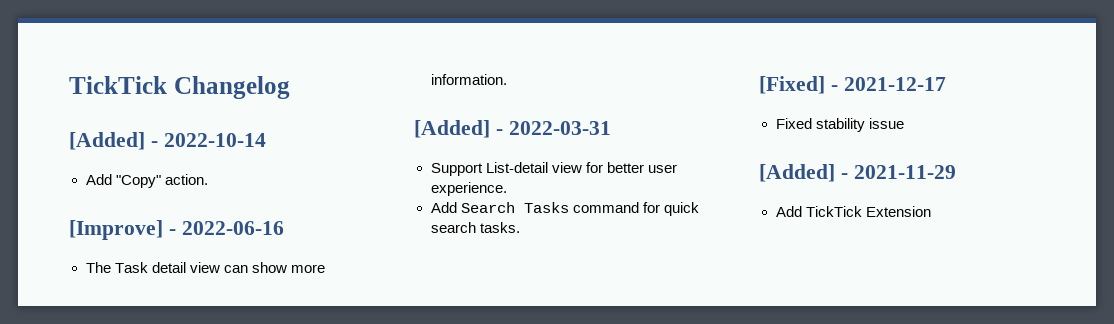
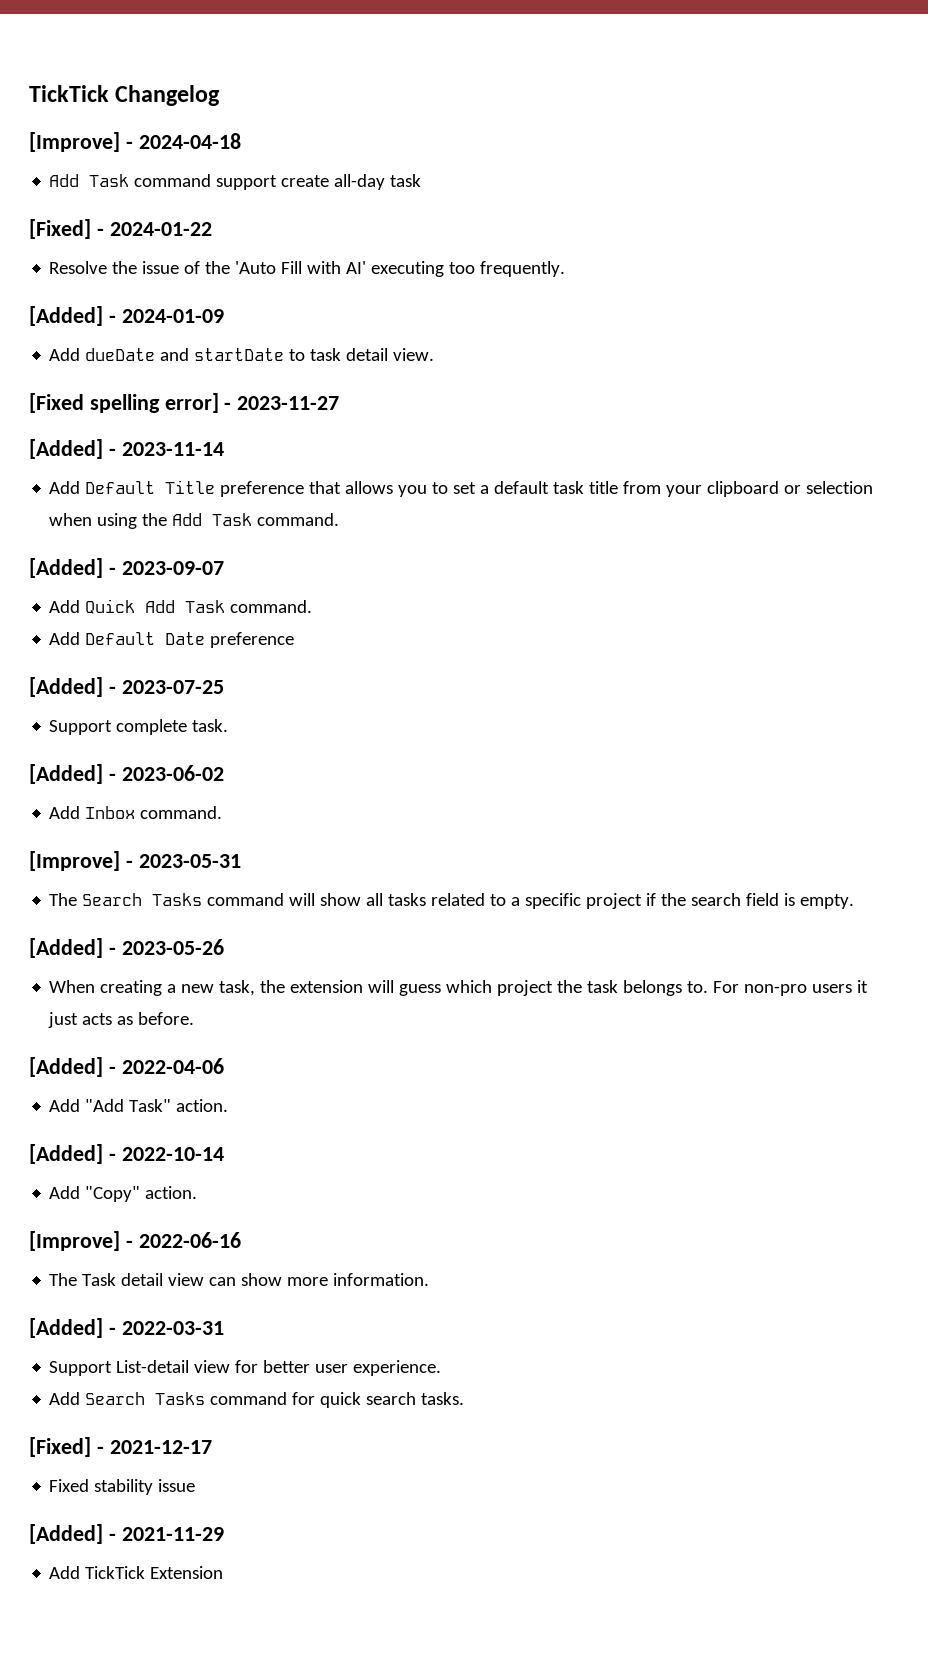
+ [Improve] - 2024-04-18
+ Add Task command support create all-day task
+ [Fixed] - 2024-01-22
+ Resolve the issue of the 'Auto Fill with AI' executing too frequently.
+ [Added] - 2024-01-09
+ Add dueDate and startDate to task detail view.
+ [Fixed spelling error] - 2023-11-27
+ [Added] - 2023-11-14
+ Add Default Title preference that allows you to set a default task title from your clipboard or selection when using the Add Task command.
+ [Added] - 2023-09-07
+ Add Quick Add Task command.
+ Add Default Date preference
+ [Added] - 2023-07-25
+ Support complete task.
+ [Added] - 2023-06-02
+ Add Inbox command.
+ [Improve] - 2023-05-31
+ The Search Tasks command will show all tasks related to a specific project if the search field is empty.
+ [Added] - 2023-05-26
+ When creating a new task, the extension will guess which project the task belongs to. For non-pro users it just acts as before.
+ [Added] - 2022-04-06
+ Add "Add Task" action.

